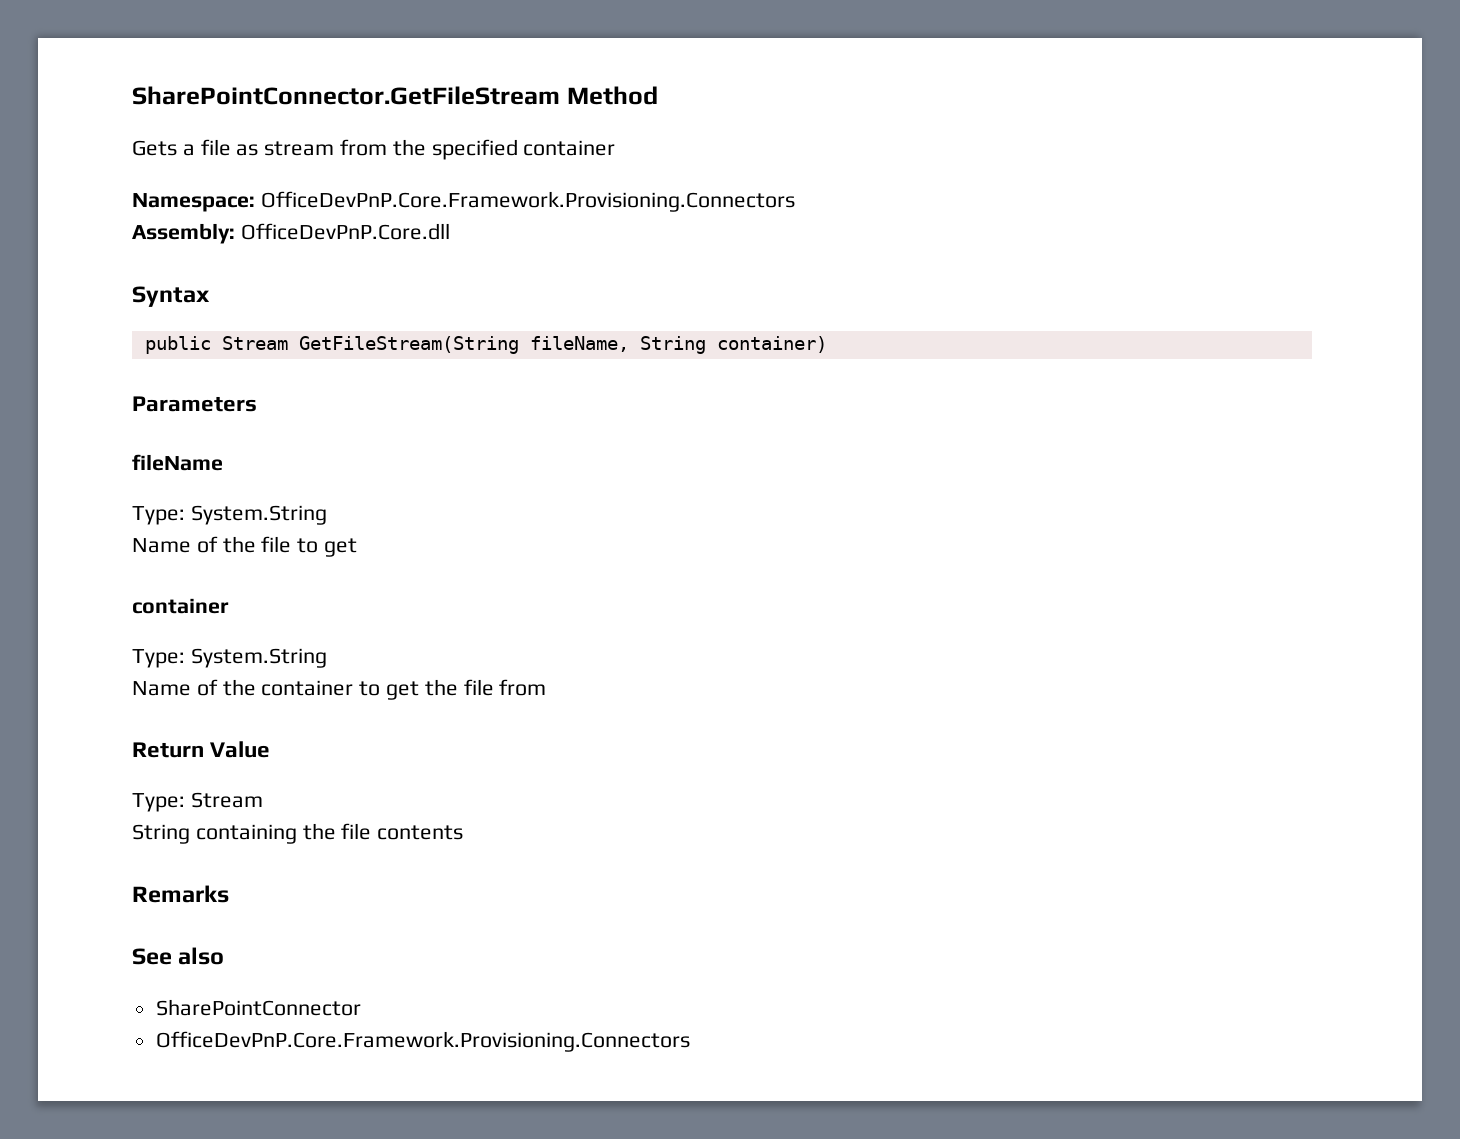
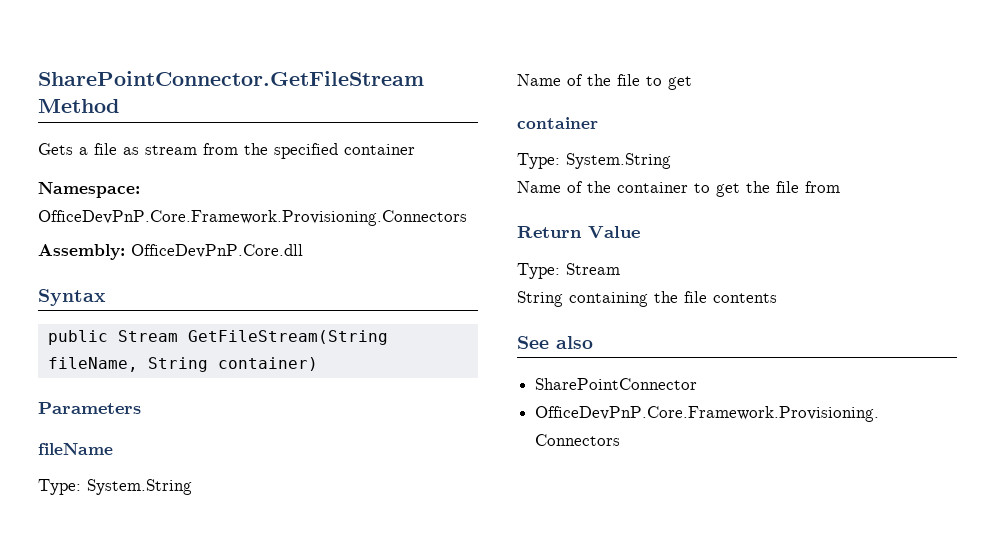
- Remarks

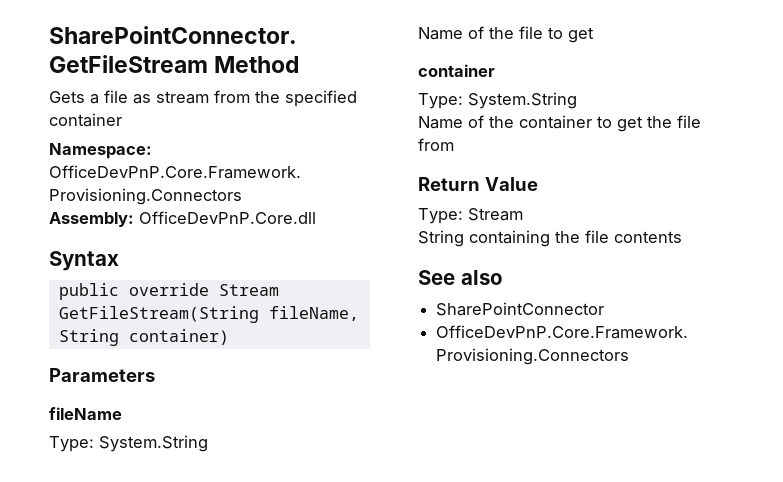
- public Stream GetFileStream(String fileName, String container)
+ public override Stream GetFileStream(String fileName, String container)

